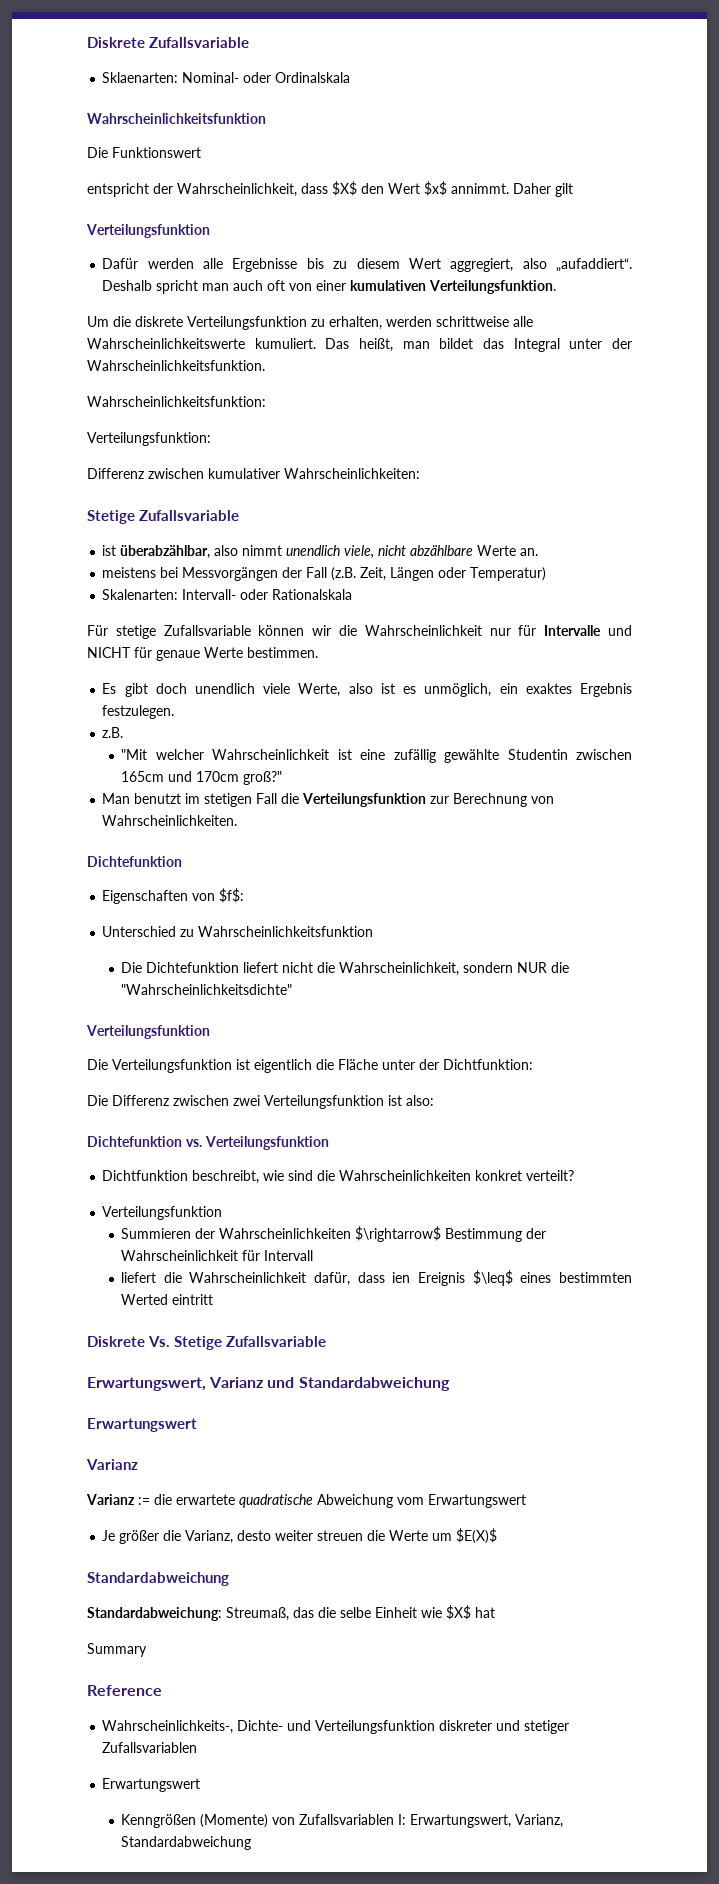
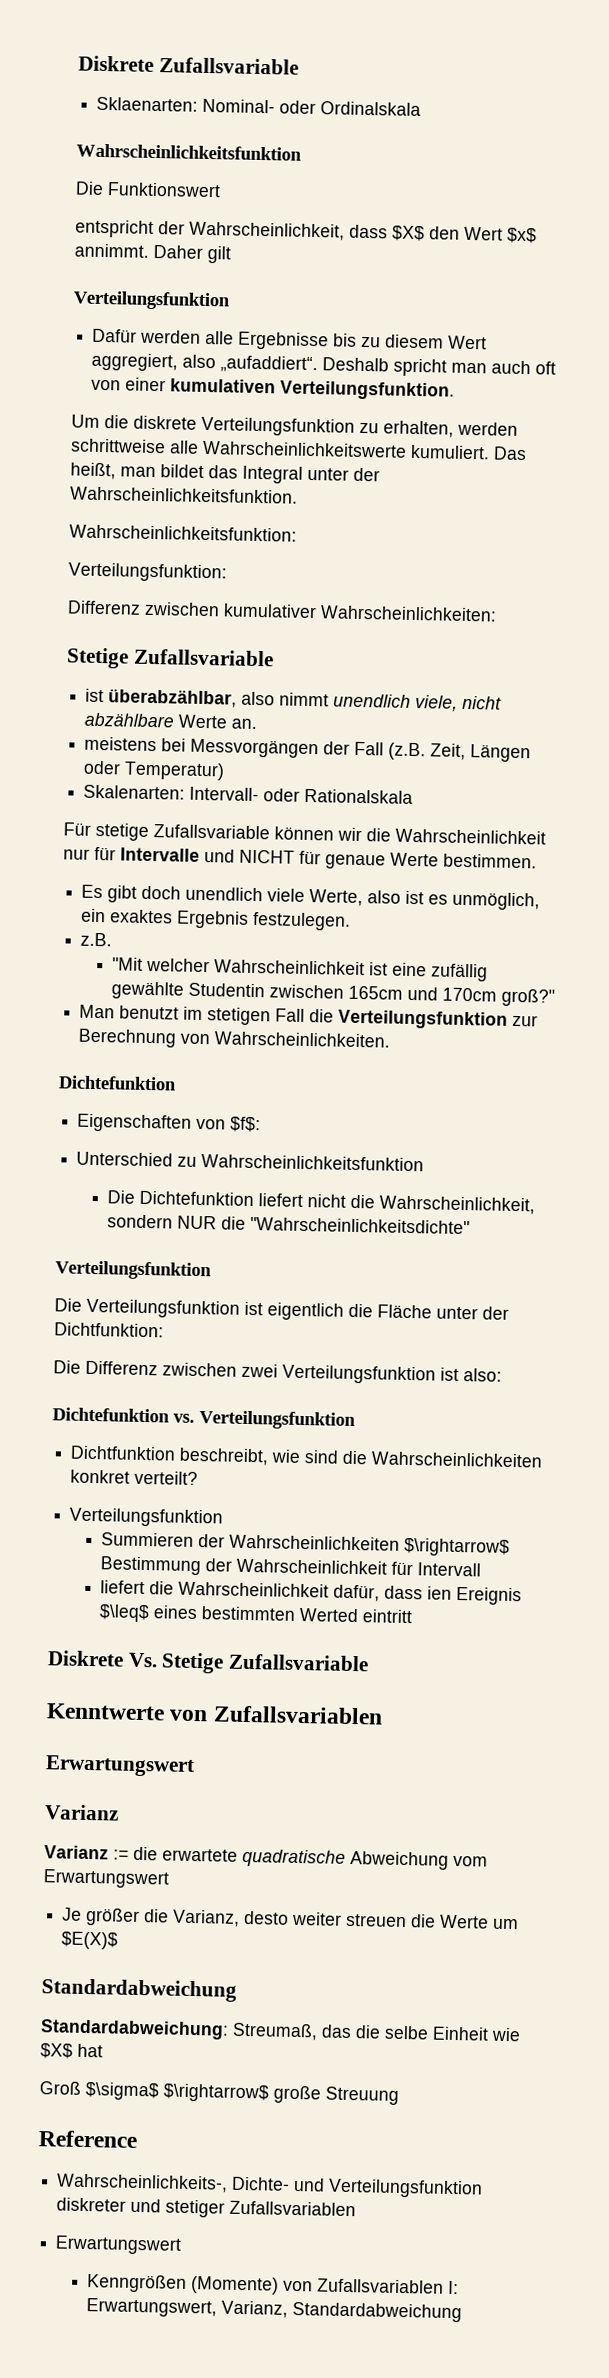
- Erwartungswert, Varianz und Standardabweichung
+ Kenntwerte von Zufallsvariablen
- Summary
+ Groß $\sigma$ $\rightarrow$ große Streuung

